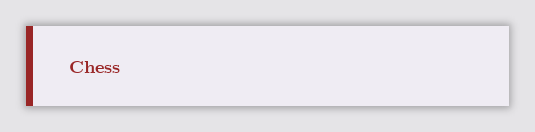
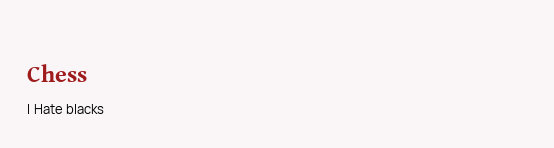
+ I Hate blacks

